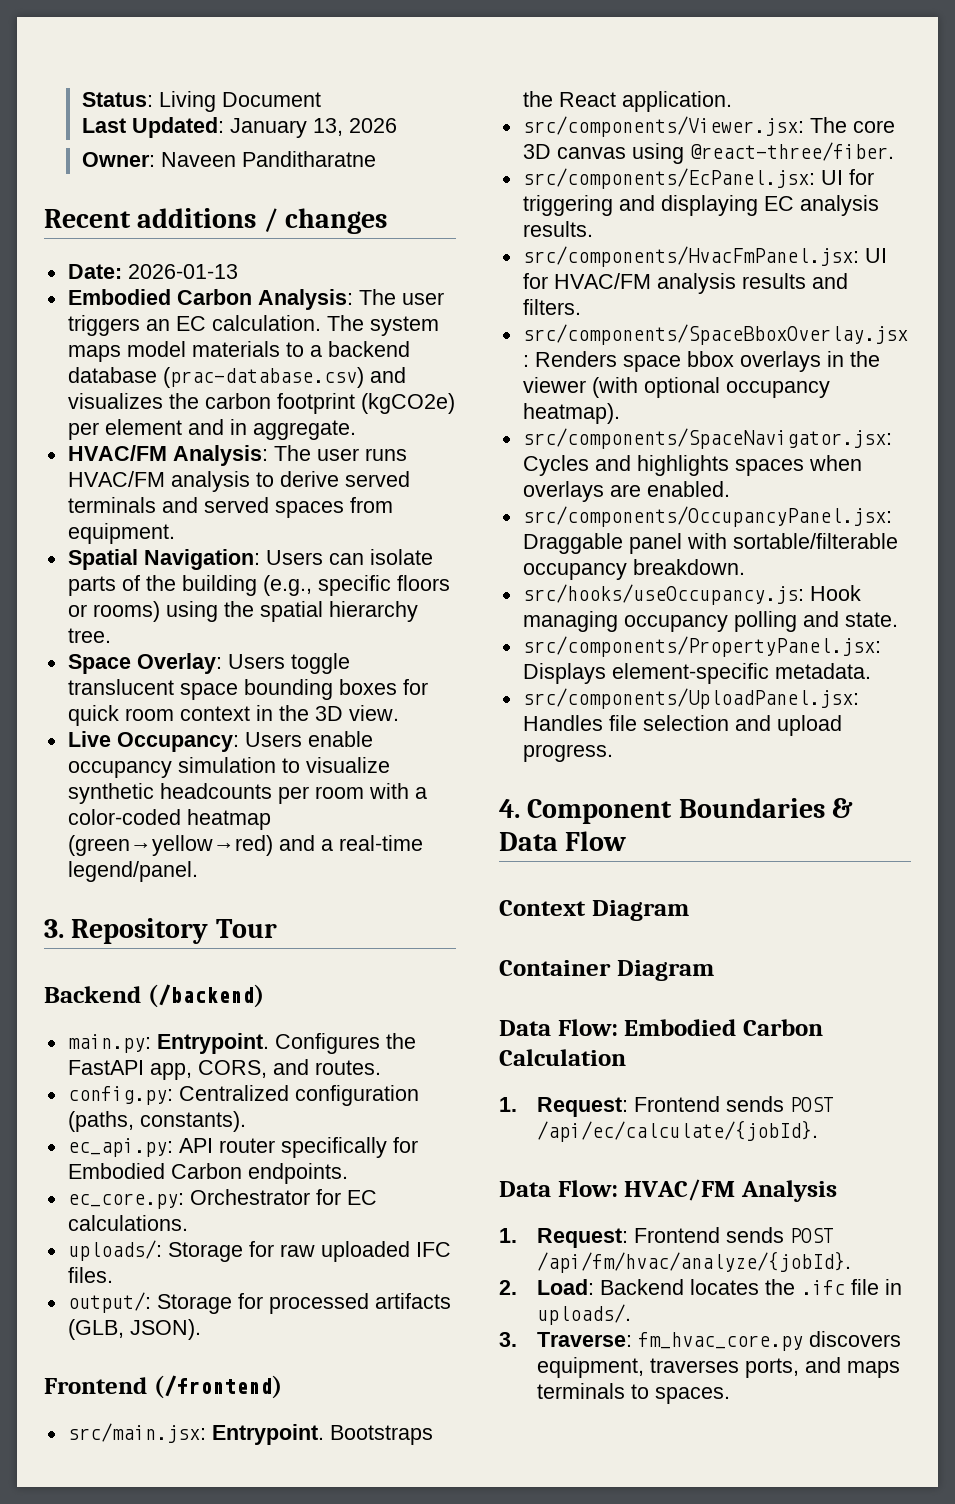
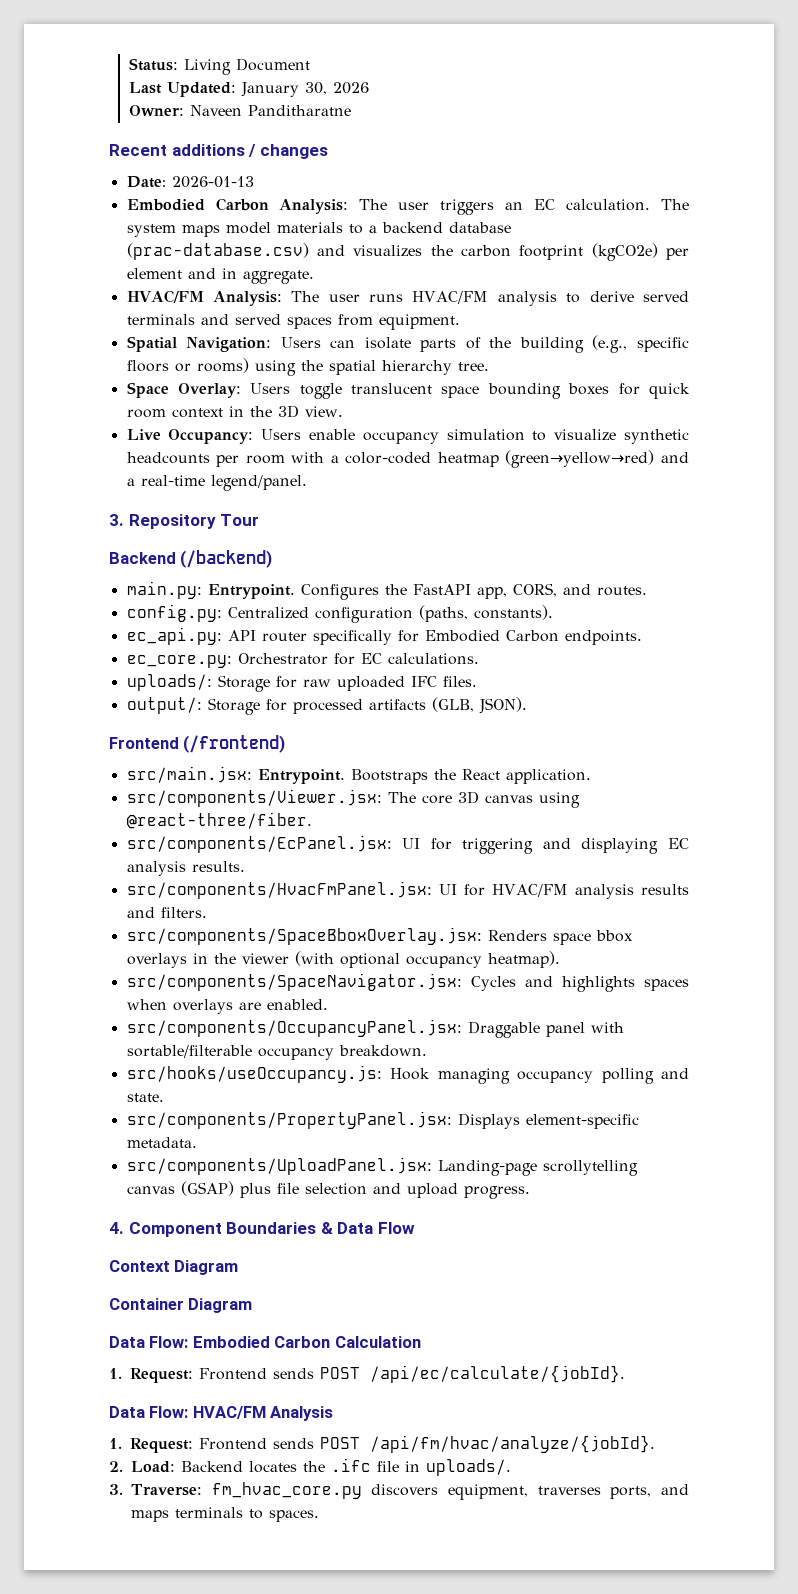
- Last Updated: January 13, 2026
+ Last Updated: January 30, 2026
- src/components/UploadPanel.jsx: Handles file selection and upload progress.
+ src/components/UploadPanel.jsx: Landing-page scrollytelling canvas (GSAP) plus file selection and upload progress.

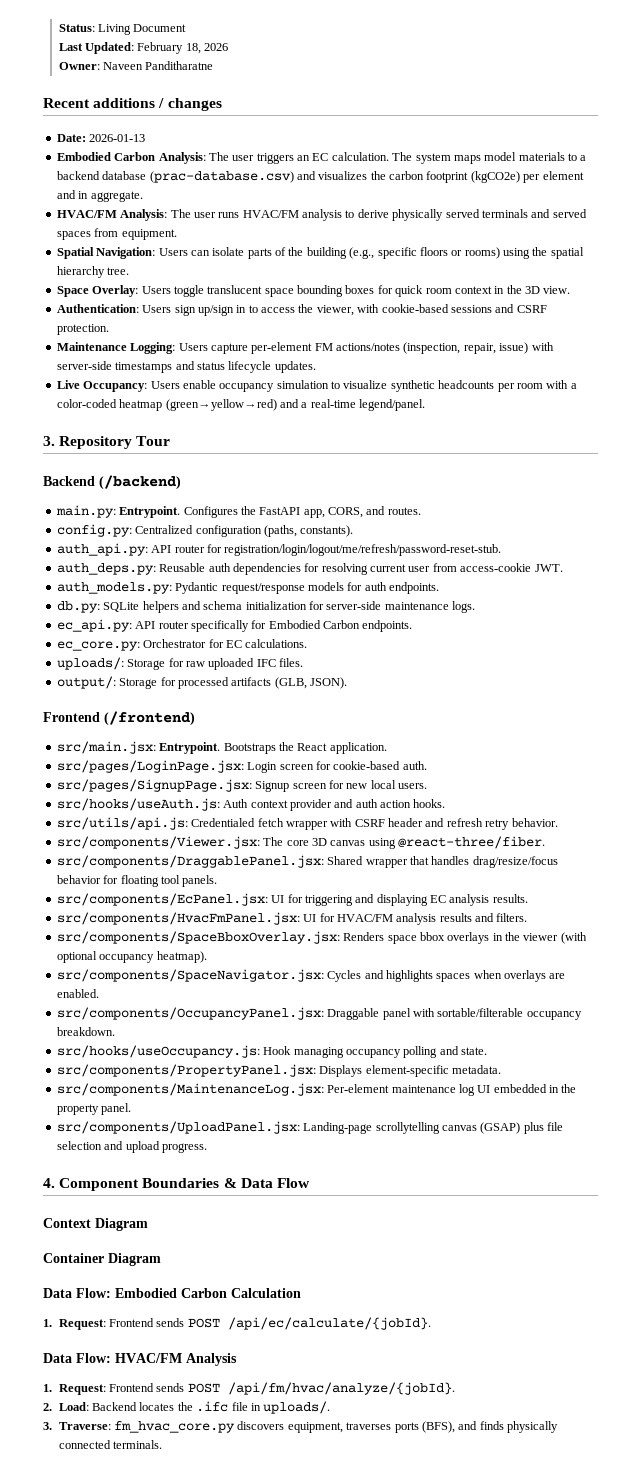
- Last Updated: January 30, 2026
+ Last Updated: February 18, 2026
- HVAC/FM Analysis: The user runs HVAC/FM analysis to derive served terminals and served spaces from equipment.
+ HVAC/FM Analysis: The user runs HVAC/FM analysis to derive physically served terminals and served spaces from equipment.
+ Authentication: Users sign up/sign in to access the viewer, with cookie-based sessions and CSRF protection.
+ Maintenance Logging: Users capture per-element FM actions/notes (inspection, repair, issue) with server-side timestamps and status lifecycle updates.
+ auth_api.py: API router for registration/login/logout/me/refresh/password-reset-stub.
+ auth_deps.py: Reusable auth dependencies for resolving current user from access-cookie JWT.
+ auth_models.py: Pydantic request/response models for auth endpoints.
+ db.py: SQLite helpers and schema initialization for server-side maintenance logs.
+ src/pages/LoginPage.jsx: Login screen for cookie-based auth.
+ src/pages/SignupPage.jsx: Signup screen for new local users.
+ src/hooks/useAuth.js: Auth context provider and auth action hooks.
+ src/utils/api.js: Credentialed fetch wrapper with CSRF header and refresh retry behavior.
+ src/components/DraggablePanel.jsx: Shared wrapper that handles drag/resize/focus behavior for floating tool panels.
+ src/components/MaintenanceLog.jsx: Per-element maintenance log UI embedded in the property panel.
- 3. Traverse: fm_hvac_core.py discovers equipment, traverses ports, and maps terminals to spaces.
+ 3. Traverse: fm_hvac_core.py discovers equipment, traverses ports (BFS), and finds physically connected terminals.

